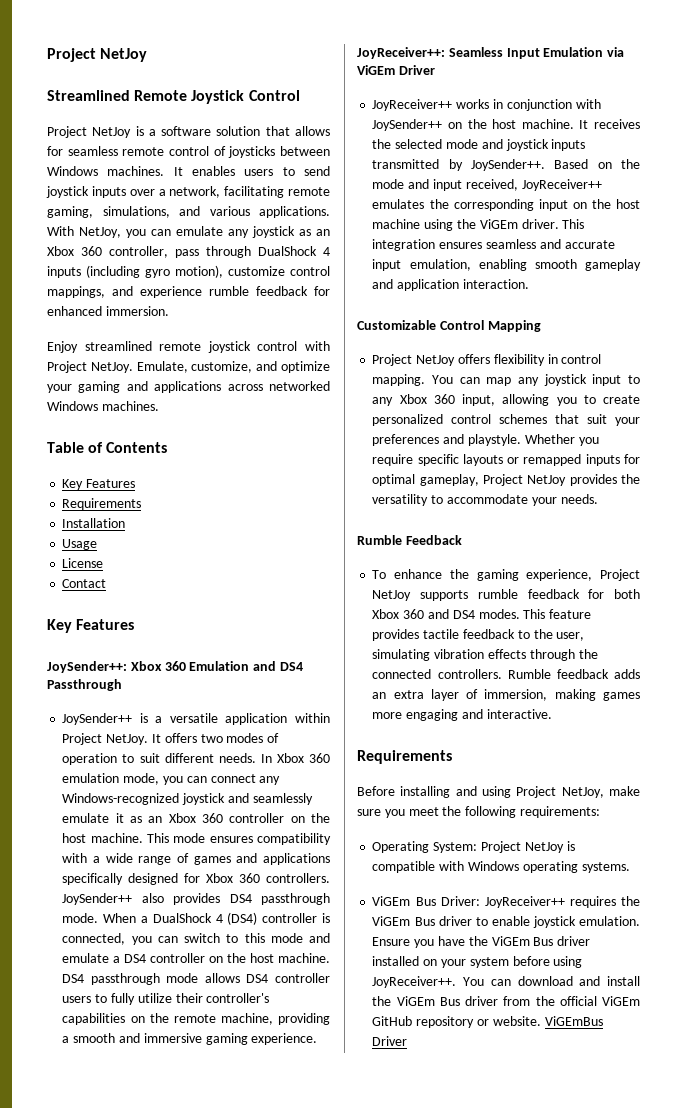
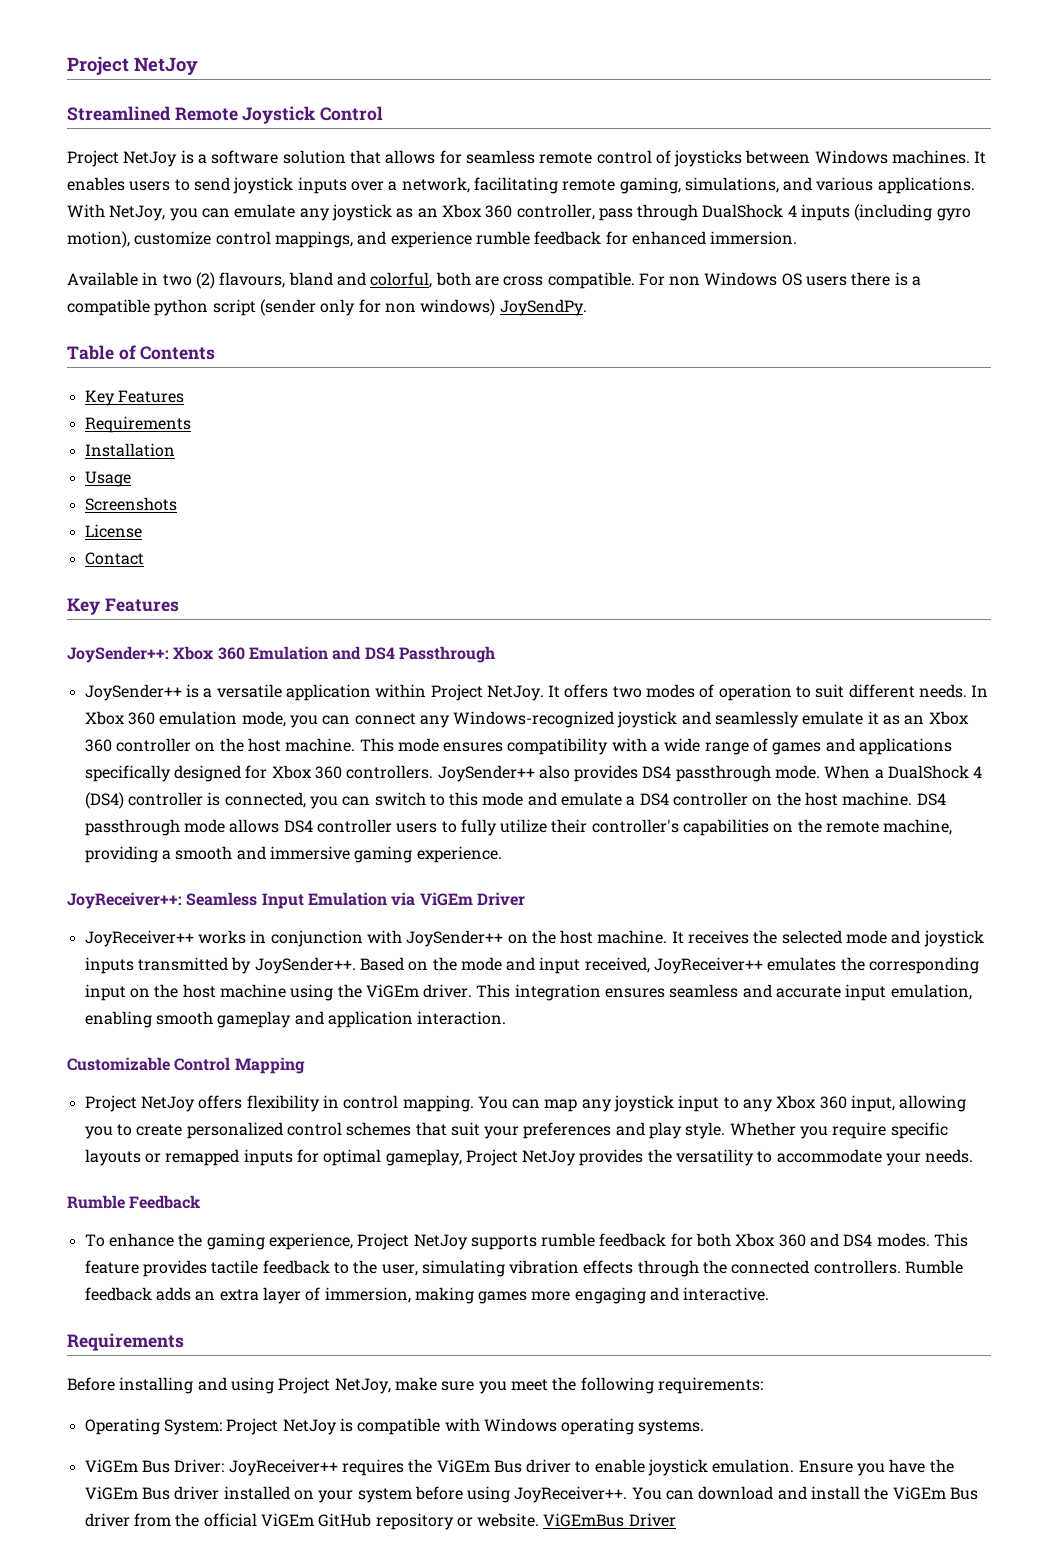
- Enjoy streamlined remote joystick control with Project NetJoy. Emulate, customize, and optimize your gaming and applications across networked Windows machines.
+ Available in two (2) flavours, bland and colorful, both are cross compatible. For non Windows OS users there is a compatible python script (sender only for non windows) JoySendPy.
+ Screenshots
- You can map any joystick input to any Xbox 360 input, allowing you to create personalized control schemes that suit your preferences and playstyle.
+ You can map any joystick input to any Xbox 360 input, allowing you to create personalized control schemes that suit your preferences and play style.

